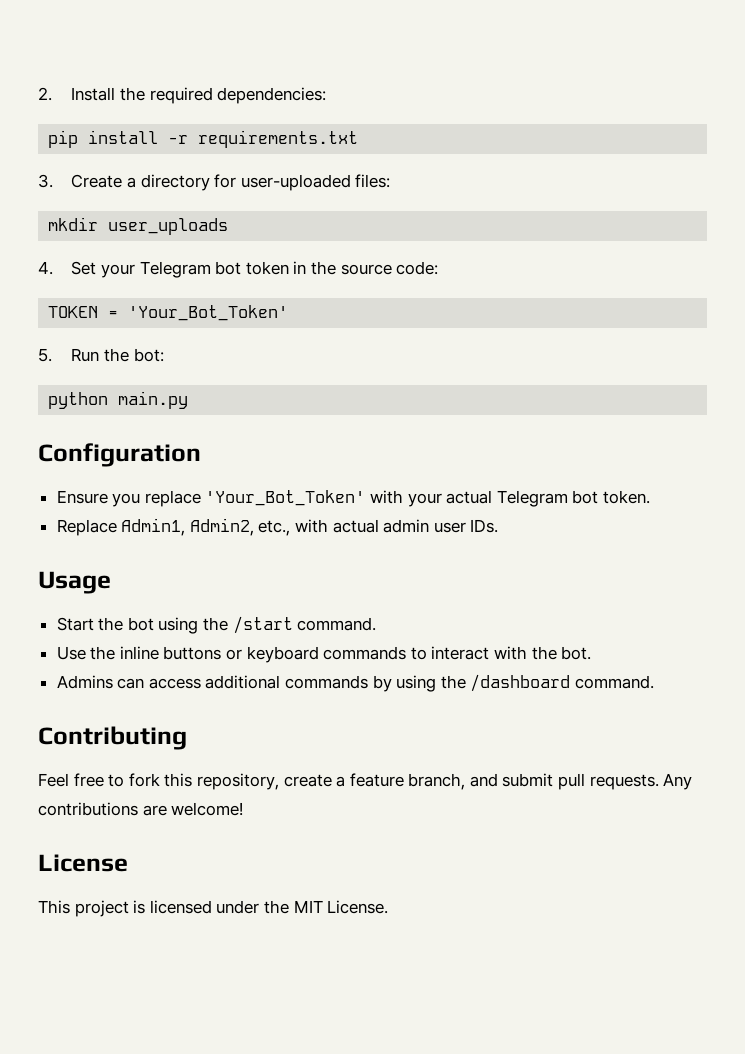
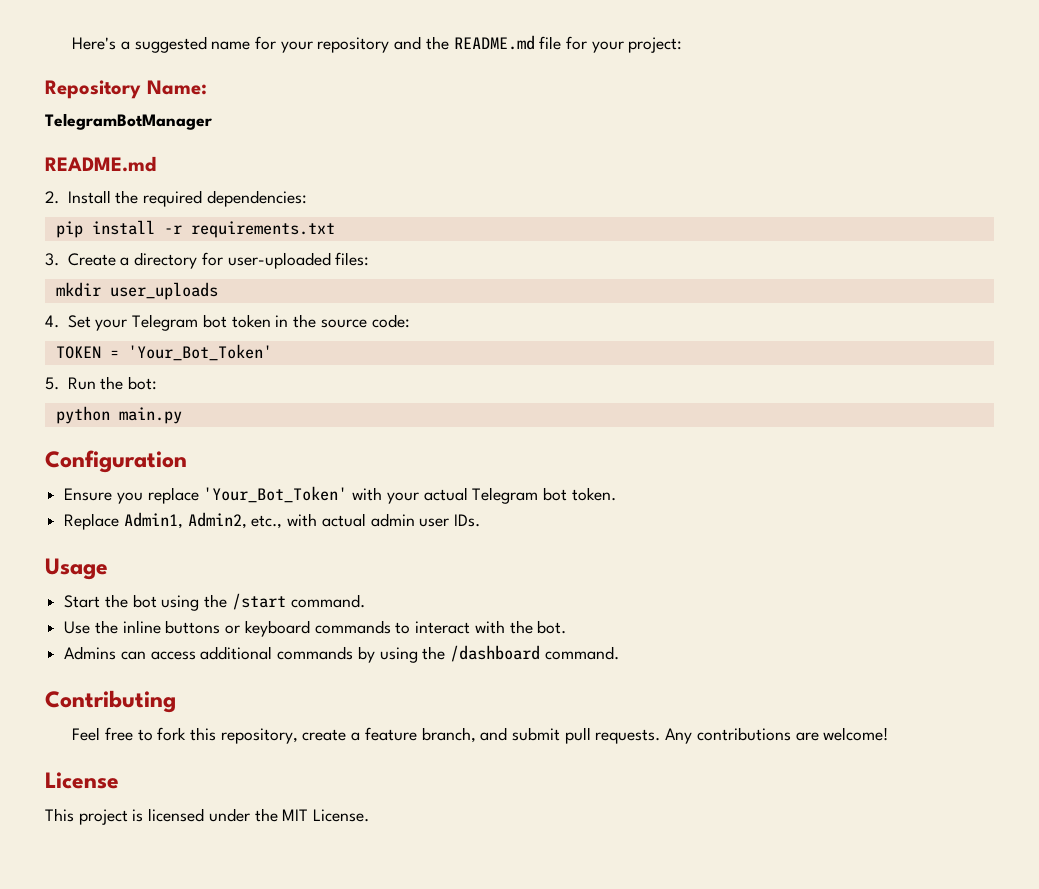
+ Here's a suggested name for your repository and the README.md file for your project:
+ Repository Name:
+ TelegramBotManager
+ README.md

